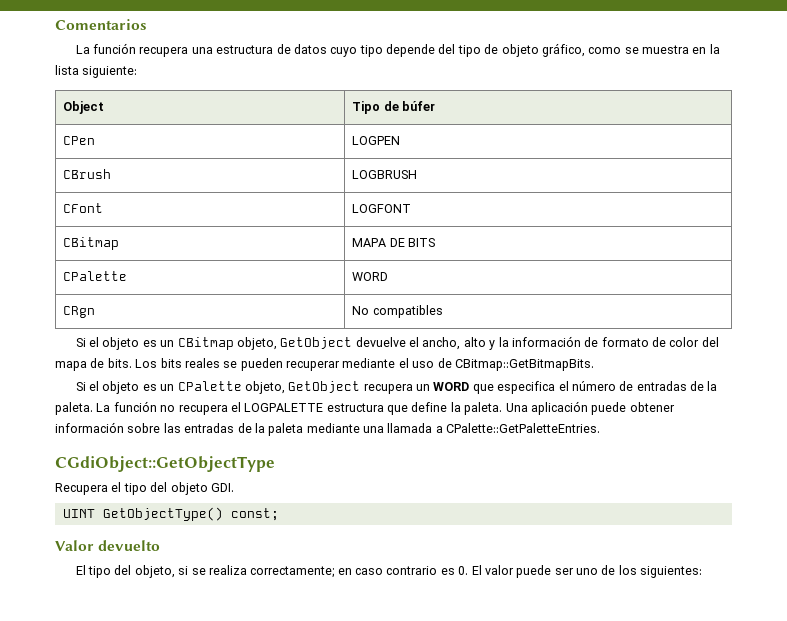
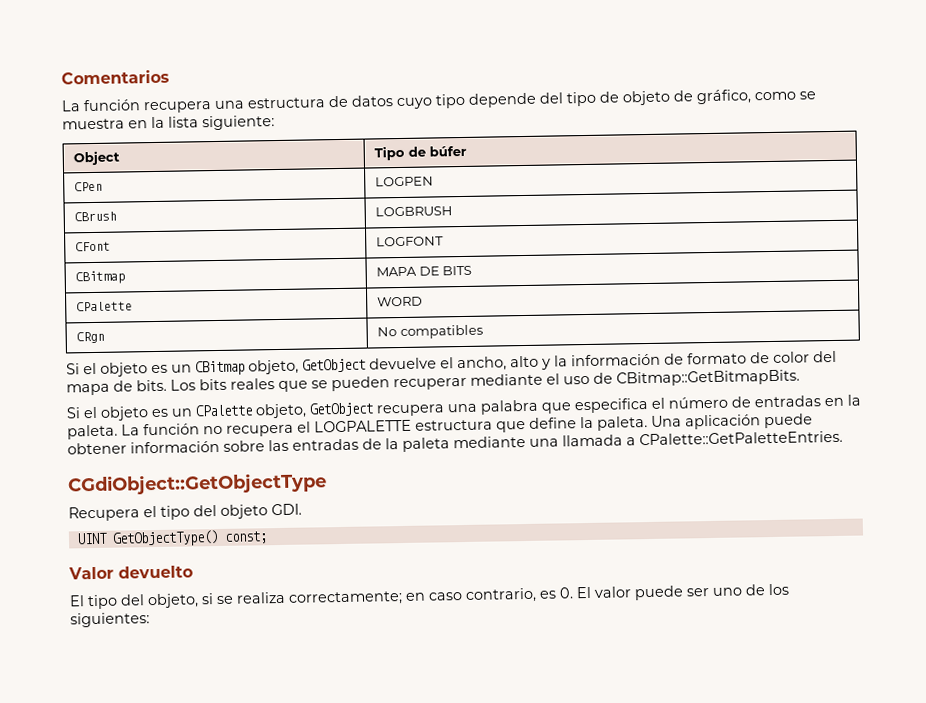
- La función recupera una estructura de datos cuyo tipo depende del tipo de objeto gráfico, como se muestra en la lista siguiente:
+ La función recupera una estructura de datos cuyo tipo depende del tipo de objeto de gráfico, como se muestra en la lista siguiente:
- Los bits reales se pueden recuperar mediante el uso de CBitmap::GetBitmapBits.
+ Los bits reales que se pueden recuperar mediante el uso de CBitmap::GetBitmapBits.
- Si el objeto es un CPalette objeto, GetObject recupera un WORD que especifica el número de entradas de la paleta.
+ Si el objeto es un CPalette objeto, GetObject recupera una palabra que especifica el número de entradas en la paleta.
- El tipo del objeto, si se realiza correctamente; en caso contrario es 0. El valor puede ser uno de los siguientes:
+ El tipo del objeto, si se realiza correctamente; en caso contrario, es 0. El valor puede ser uno de los siguientes:

